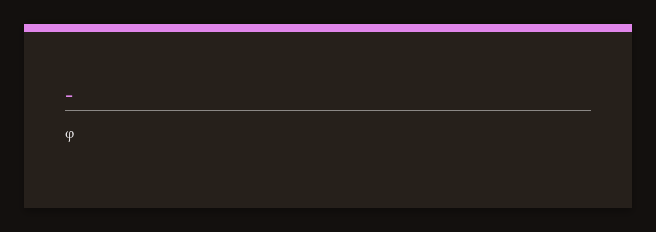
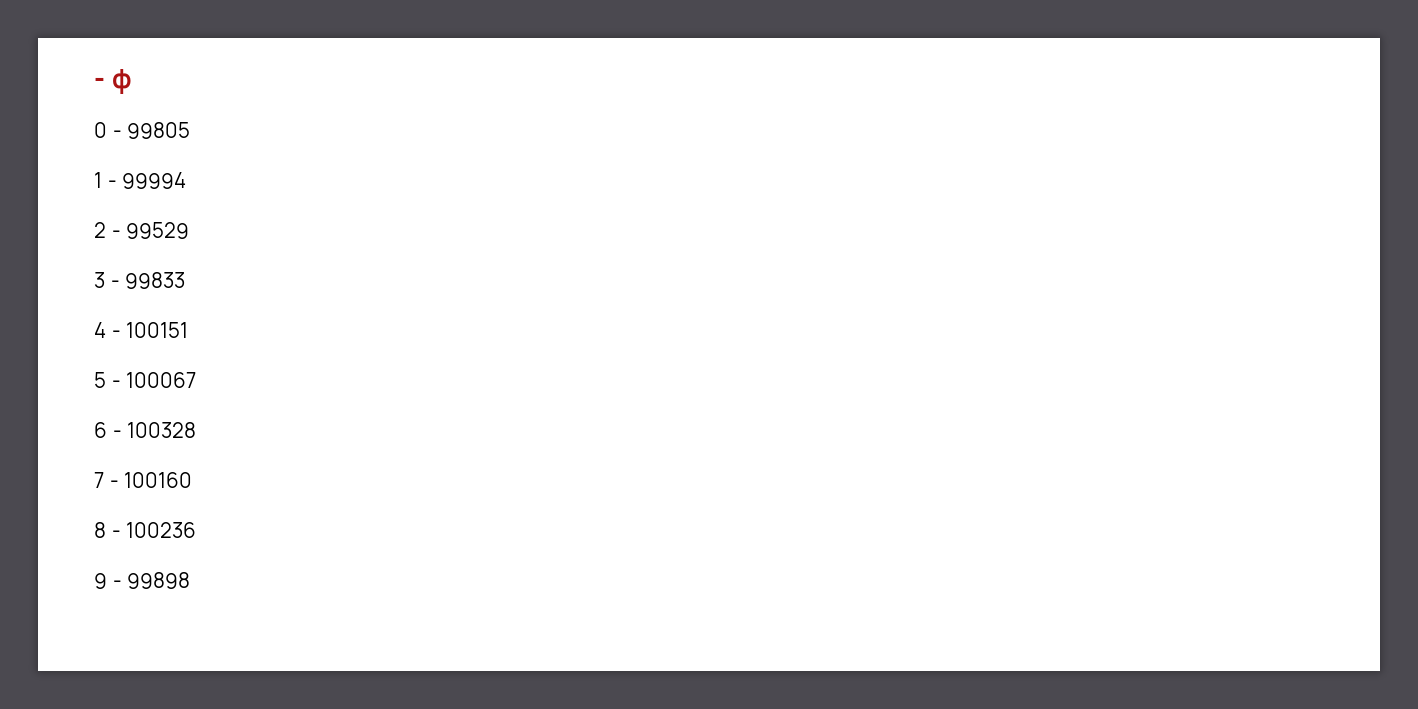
- -
- φ
+ - φ
+ 0 - 99805
+ 1 - 99994
+ 2 - 99529
+ 3 - 99833
+ 4 - 100151
+ 5 - 100067
+ 6 - 100328
+ 7 - 100160
+ 8 - 100236
+ 9 - 99898

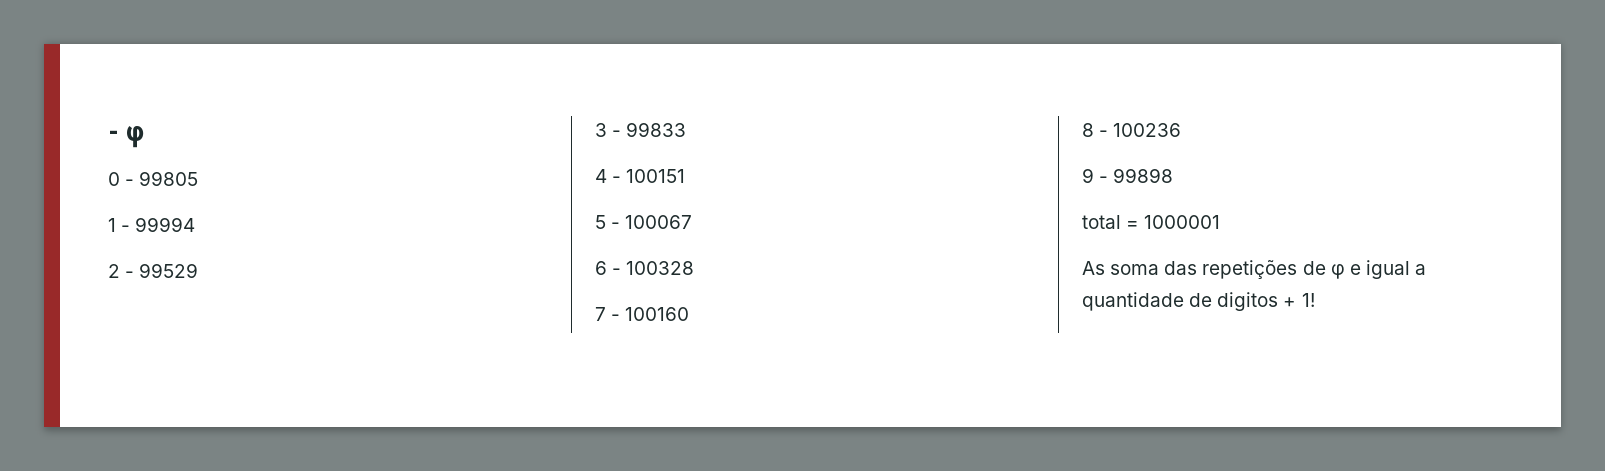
+ total = 1000001
+ As soma das repetições de φ e igual a quantidade de digitos + 1!

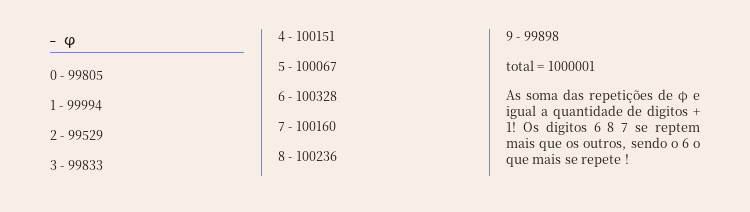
+ Os digitos 6 8 7 se reptem mais que os outros, sendo o 6 o que mais se repete !

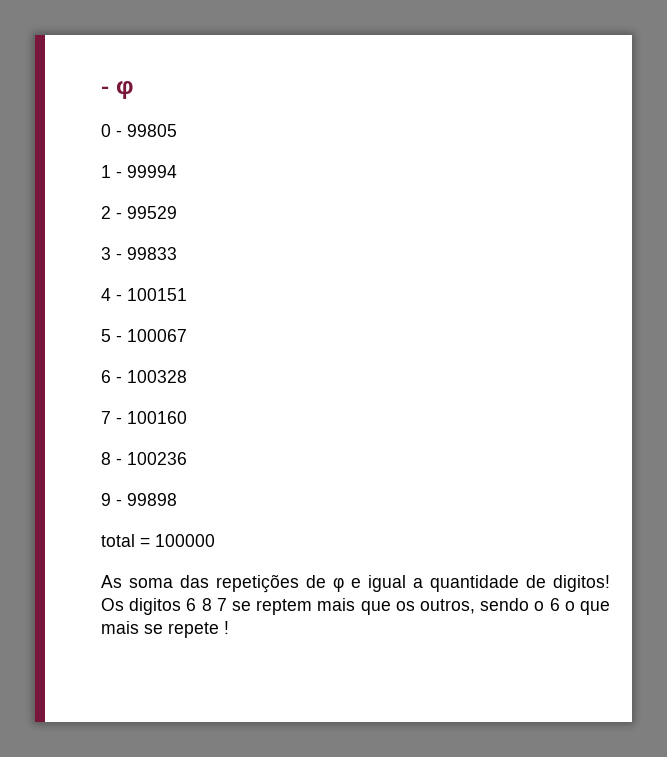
- total = 1000001
+ total = 100000
- As soma das repetições de φ e igual a quantidade de digitos + 1!
+ As soma das repetições de φ e igual a quantidade de digitos!

